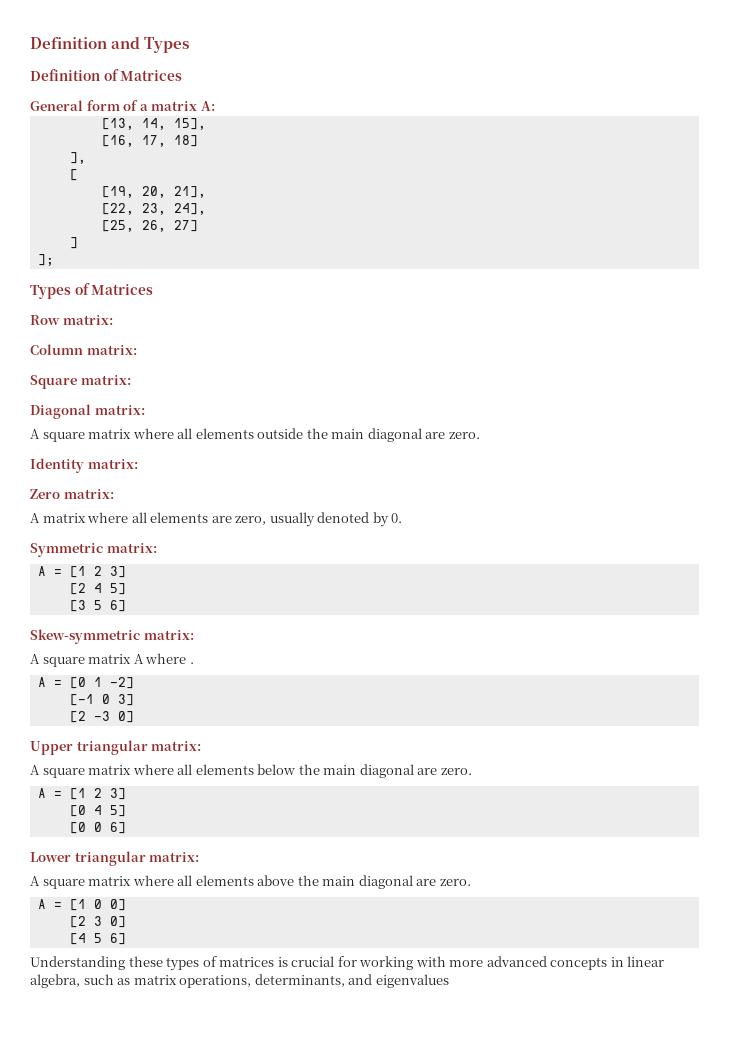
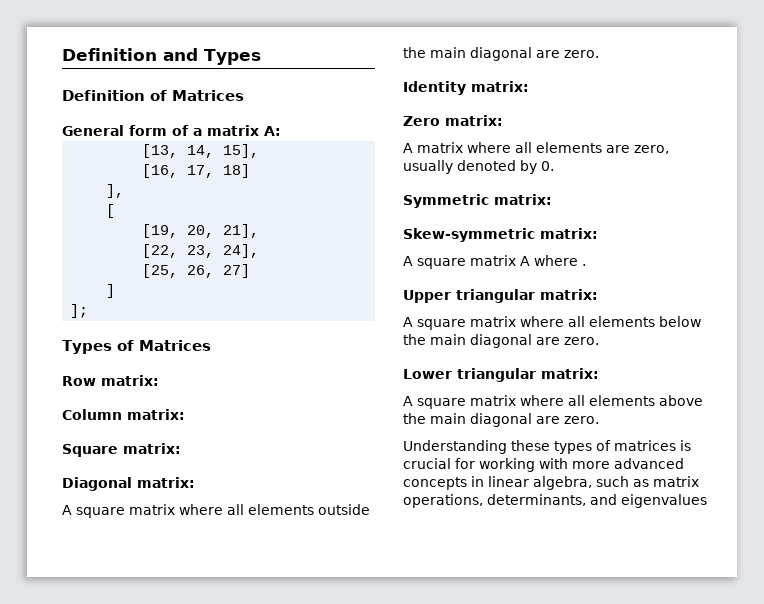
  Symmetric matrix:
- A = [1 2 3]
- [2 4 5]
- [3 5 6]
- A = [0 1 -2]
- [-1 0 3]
- [2 -3 0]
  A square matrix where all elements below the main diagonal are zero.
- A = [1 2 3]
- [0 4 5]
- [0 0 6]
- A = [1 0 0]
- [2 3 0]
- [4 5 6]

